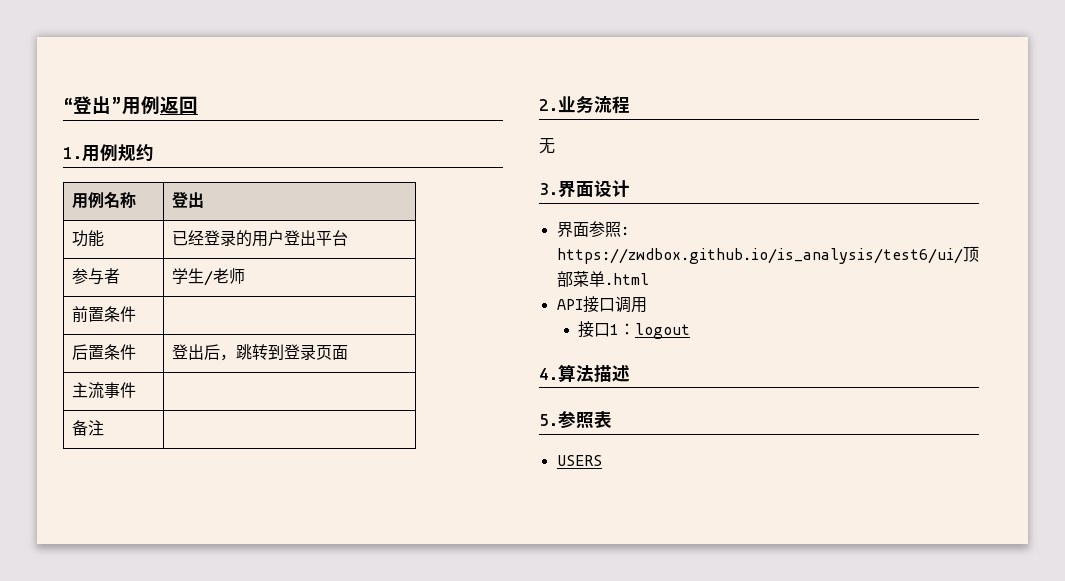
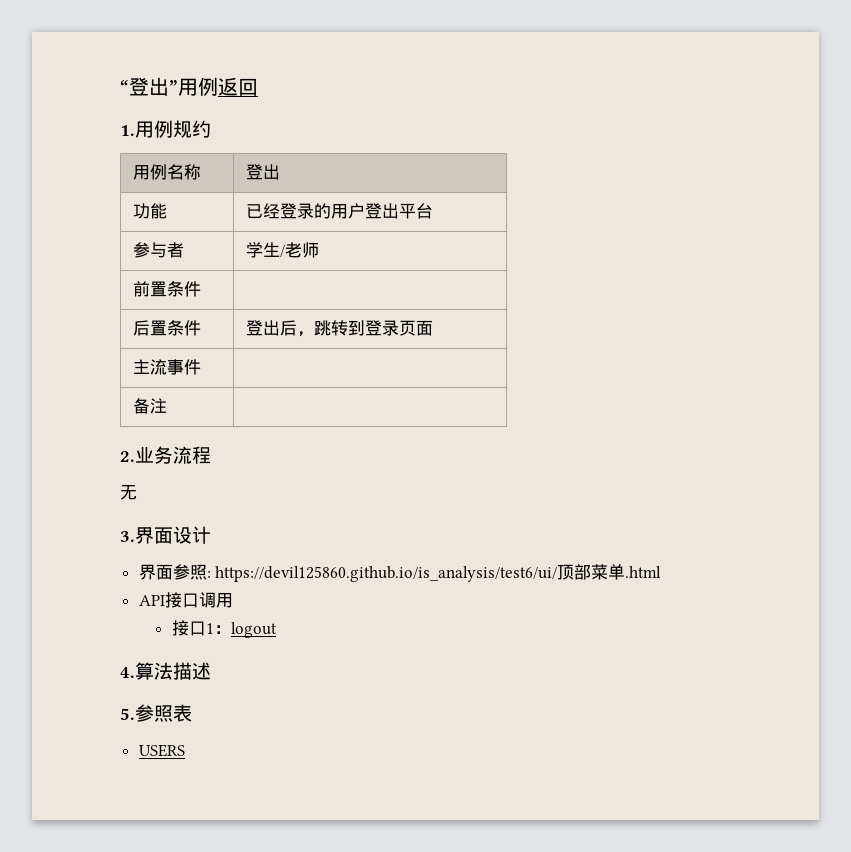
- 界面参照: https://zwdbox.github.io/is_analysis/test6/ui/顶部菜单.html
+ 界面参照: https://devil125860.github.io/is_analysis/test6/ui/顶部菜单.html

